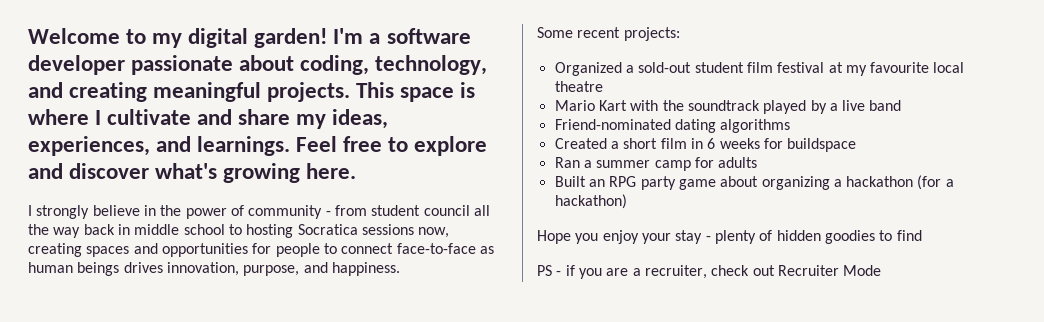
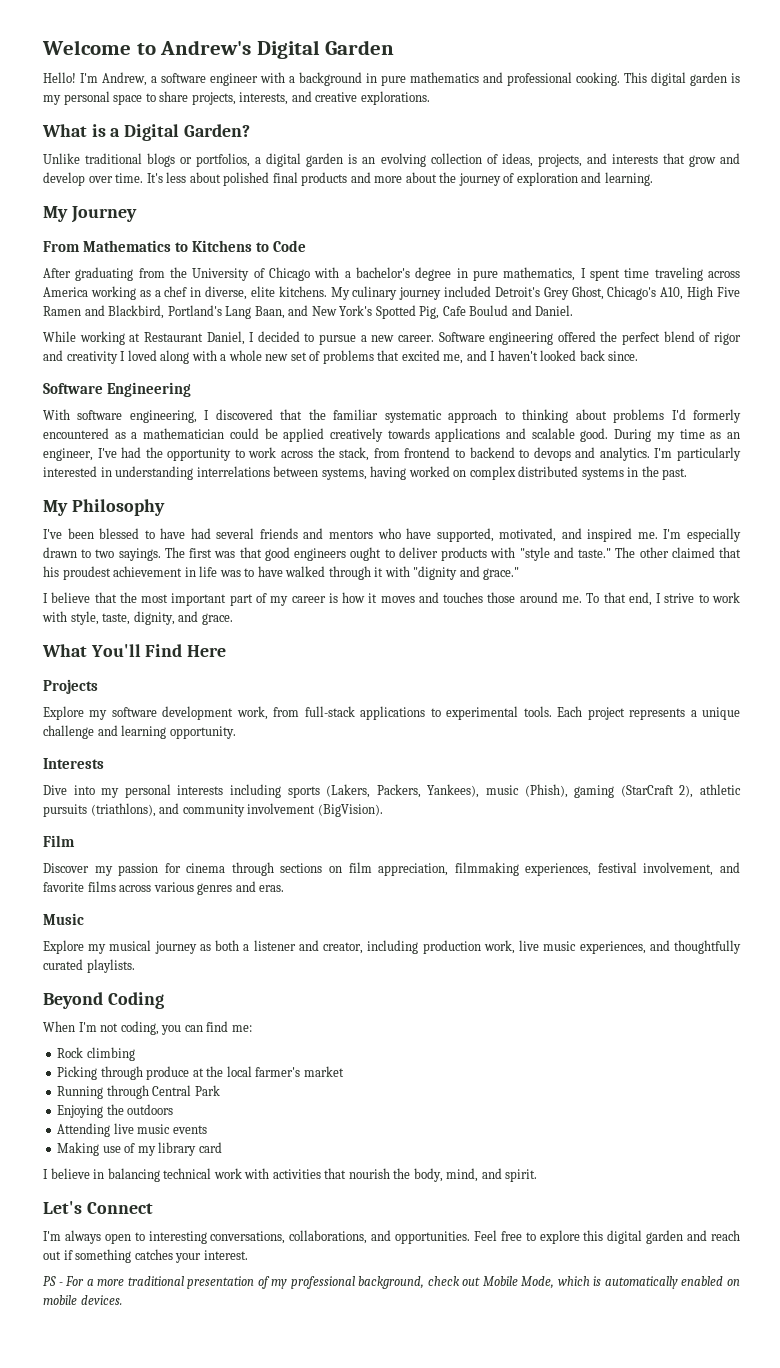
- Welcome to my digital garden! I'm a software developer passionate about coding, technology, and creating meaningful projects. This space is where I cultivate and share my ideas, experiences, and learnings. Feel free to explore and discover what's growing here.
- I strongly believe in the power of community - from student council all the way back in middle school to hosting Socratica sessions now, creating spaces and opportunities for people to connect face-to-face as human beings drives innovation, purpose, and happiness.
- Some recent projects:
- Organized a sold-out student film festival at my favourite local theatre
- Mario Kart with the soundtrack played by a live band
- Friend-nominated dating algorithms
- Created a short film in 6 weeks for buildspace
- Ran a summer camp for adults
- Built an RPG party game about organizing a hackathon (for a hackathon)
- Hope you enjoy your stay - plenty of hidden goodies to find
- PS - if you are a recruiter, check out Recruiter Mode
+ Welcome to Andrew's Digital Garden
+ Hello! I'm Andrew, a software engineer with a background in pure mathematics and professional cooking. This digital garden is my personal space to share projects, interests, and creative explorations.
+ What is a Digital Garden?
+ Unlike traditional blogs or portfolios, a digital garden is an evolving collection of ideas, projects, and interests that grow and develop over time. It's less about polished final products and more about the journey of exploration and learning.
+ My Journey
+ From Mathematics to Kitchens to Code
+ After graduating from the University of Chicago with a bachelor's degree in pure mathematics, I spent time traveling across America working as a chef in diverse, elite kitchens. My culinary journey included Detroit's Grey Ghost, Chicago's A10, High Five Ramen and Blackbird, Portland's Lang Baan, and New York's Spotted Pig, Cafe Boulud and Daniel.
+ While working at Restaurant Daniel, I decided to pursue a new career. Software engineering offered the perfect blend of rigor and creativity I loved along with a whole new set of problems that excited me, and I haven't looked back since.
+ Software Engineering
+ With software engineering, I discovered that the familiar systematic approach to thinking about problems I'd formerly encountered as a mathematician could be applied creatively towards applications and scalable good. During my time as an engineer, I've had the opportunity to work across the stack, from frontend to backend to devops and analytics. I'm particularly interested in understanding interrelations between systems, having worked on complex distributed systems in the past.
+ My Philosophy
+ I've been blessed to have had several friends and mentors who have supported, motivated, and inspired me. I'm especially drawn to two sayings. The first was that good engineers ought to deliver products with "style and taste." The other claimed that his proudest achievement in life was to have walked through it with "dignity and grace."
+ I believe that the most important part of my career is how it moves and touches those around me. To that end, I strive to work with style, taste, dignity, and grace.
+ What You'll Find Here
+ Projects
+ Explore my software development work, from full-stack applications to experimental tools. Each project represents a unique challenge and learning opportunity.
+ Interests
+ Dive into my personal interests including sports (Lakers, Packers, Yankees), music (Phish), gaming (StarCraft 2), athletic pursuits (triathlons), and community involvement (BigVision).
+ Film
+ Discover my passion for cinema through sections on film appreciation, filmmaking experiences, festival involvement, and favorite films across various genres and eras.
+ Music
+ Explore my musical journey as both a listener and creator, including production work, live music experiences, and thoughtfully curated playlists.
+ Beyond Coding
+ When I'm not coding, you can find me:
+ Rock climbing
+ Picking through produce at the local farmer's market
+ Running through Central Park
+ Enjoying the outdoors
+ Attending live music events
+ Making use of my library card
+ I believe in balancing technical work with activities that nourish the body, mind, and spirit.
+ Let's Connect
+ I'm always open to interesting conversations, collaborations, and opportunities. Feel free to explore this digital garden and reach out if something catches your interest.
+ PS - For a more traditional presentation of my professional background, check out Mobile Mode, which is automatically enabled on mobile devices.

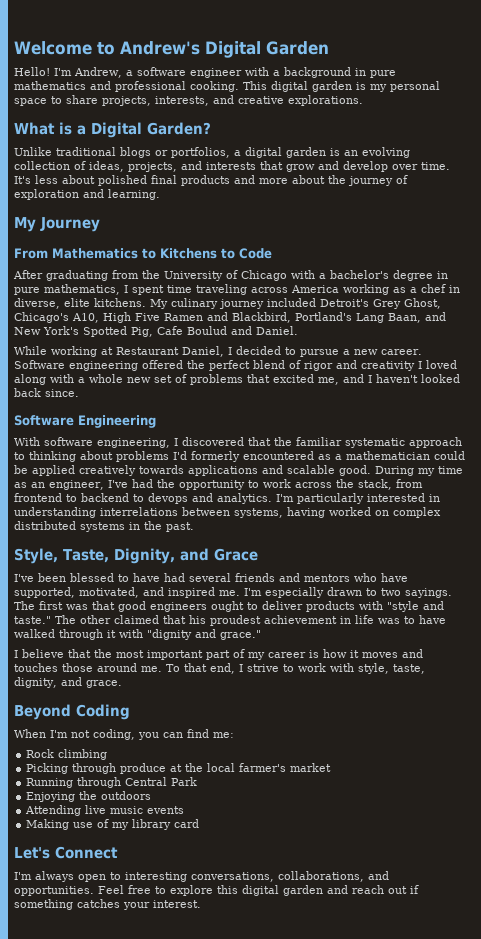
- My Philosophy
+ Style, Taste, Dignity, and Grace
- What You'll Find Here
- Projects
- Explore my software development work, from full-stack applications to experimental tools. Each project represents a unique challenge and learning opportunity.
- Interests
- Dive into my personal interests including sports (Lakers, Packers, Yankees), music (Phish), gaming (StarCraft 2), athletic pursuits (triathlons), and community involvement (BigVision).
- Film
- Discover my passion for cinema through sections on film appreciation, filmmaking experiences, festival involvement, and favorite films across various genres and eras.
- Music
- Explore my musical journey as both a listener and creator, including production work, live music experiences, and thoughtfully curated playlists.
- I believe in balancing technical work with activities that nourish the body, mind, and spirit.
- PS - For a more traditional presentation of my professional background, check out Mobile Mode, which is automatically enabled on mobile devices.

